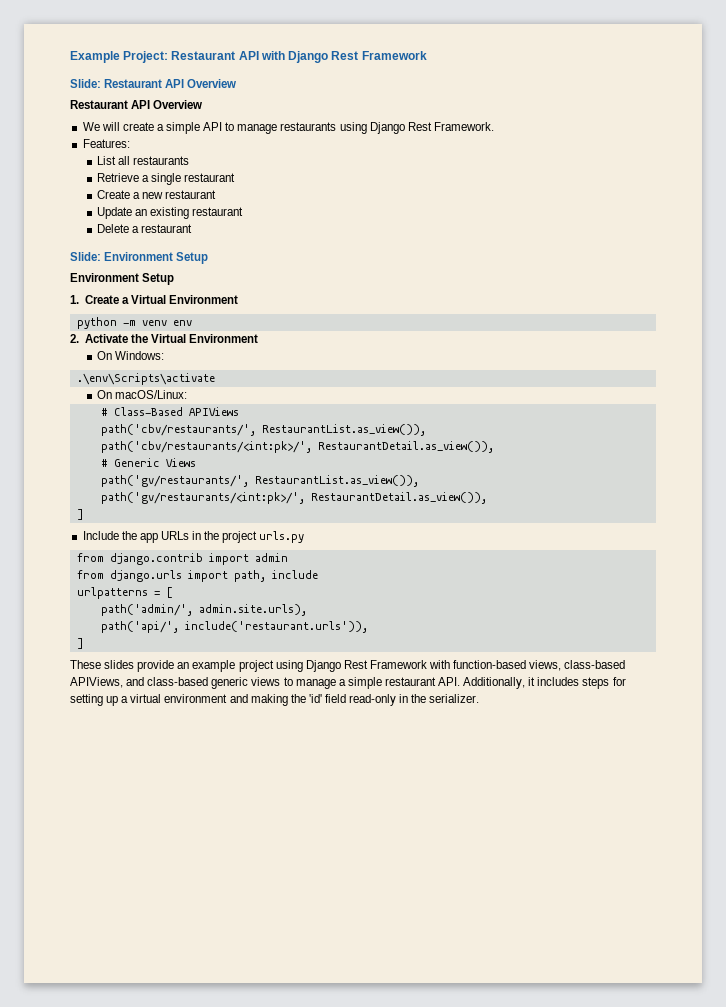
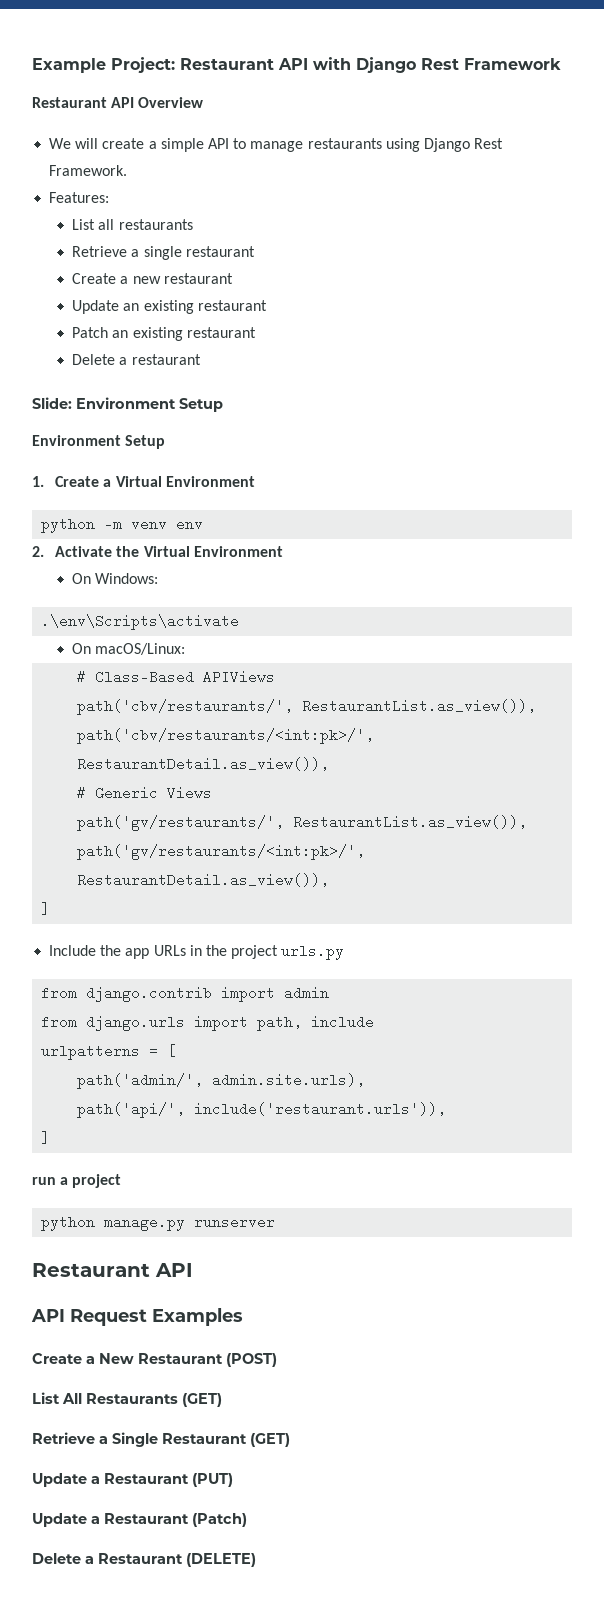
- Slide: Restaurant API Overview
+ Patch an existing restaurant
- These slides provide an example project using Django Rest Framework with function-based views, class-based APIViews, and class-based generic views to manage a simple restaurant API. Additionally, it includes steps for setting up a virtual environment and making the 'id' field read-only in the serializer.
+ run a project
+ python manage.py runserver
+ Restaurant API
+ API Request Examples
+ Create a New Restaurant (POST)
+ List All Restaurants (GET)
+ Retrieve a Single Restaurant (GET)
+ Update a Restaurant (PUT)
+ Update a Restaurant (Patch)
+ Delete a Restaurant (DELETE)

